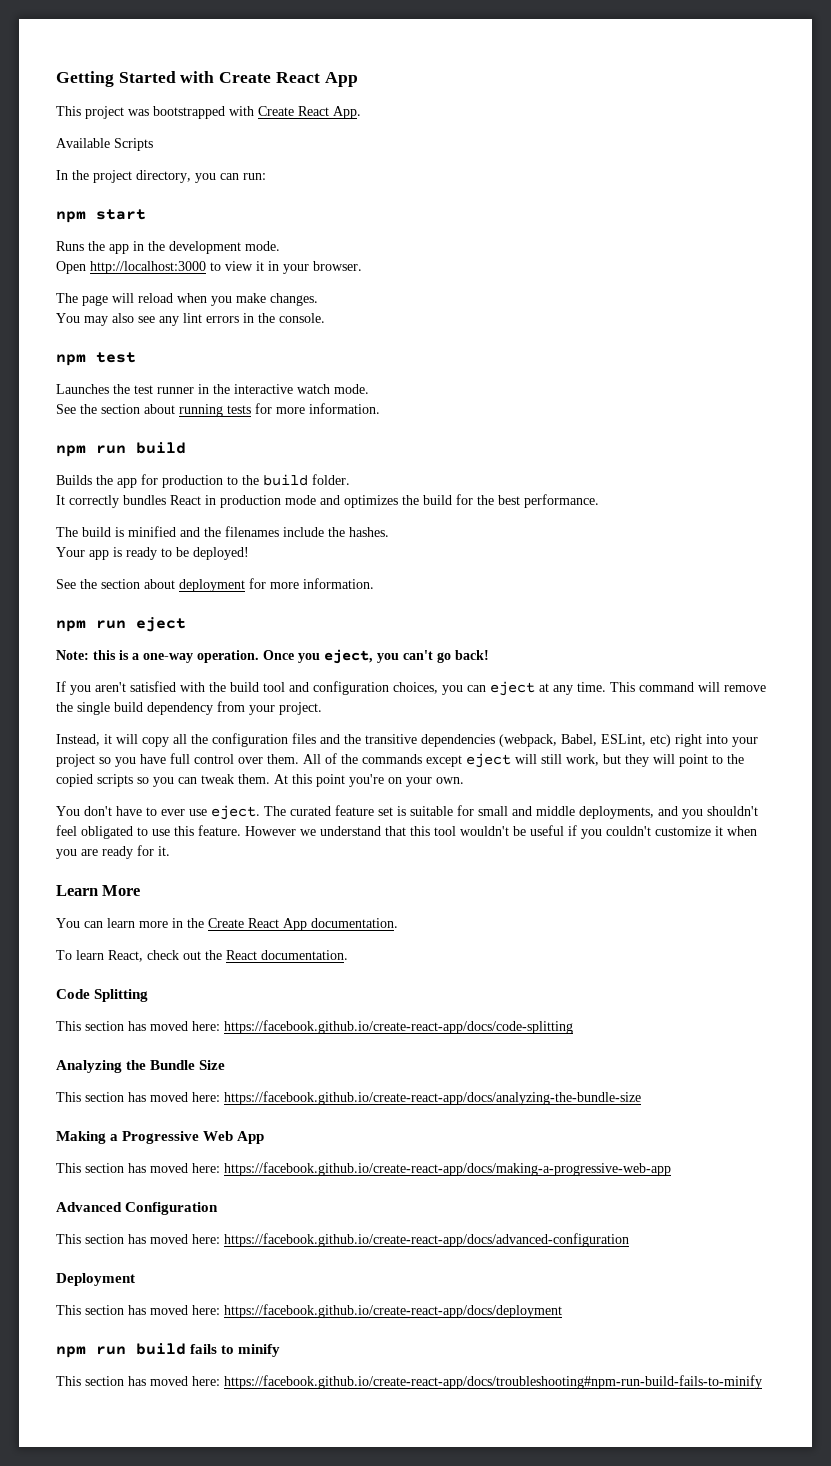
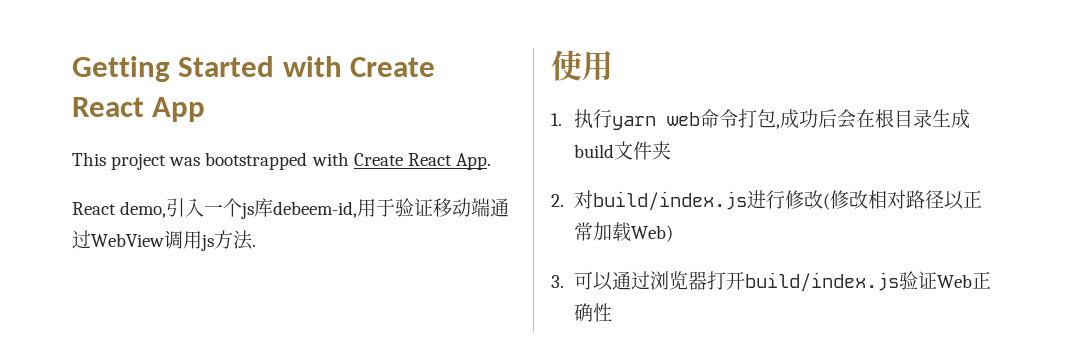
- Available Scripts
- In the project directory, you can run:
- npm start
- Runs the app in the development mode.
- Open http://localhost:3000 to view it in your browser.
- The page will reload when you make changes.
- You may also see any lint errors in the console.
- npm test
- Launches the test runner in the interactive watch mode.
- See the section about running tests for more information.
- npm run build
- Builds the app for production to the build folder.
- It correctly bundles React in production mode and optimizes the build for the best performance.
- The build is minified and the filenames include the hashes.
- Your app is ready to be deployed!
- See the section about deployment for more information.
- npm run eject
- Note: this is a one-way operation. Once you eject, you can't go back!
- If you aren't satisfied with the build tool and configuration choices, you can eject at any time. This command will remove the single build dependency from your project.
- Instead, it will copy all the configuration files and the transitive dependencies (webpack, Babel, ESLint, etc) right into your project so you have full control over them. All of the commands except eject will still work, but they will point to the copied scripts so you can tweak them. At this point you're on your own.
- You don't have to ever use eject. The curated feature set is suitable for small and middle deployments, and you shouldn't feel obligated to use this feature. However we understand that this tool wouldn't be useful if you couldn't customize it when you are ready for it.
- Learn More
- You can learn more in the Create React App documentation.
- To learn React, check out the React documentation.
- Code Splitting
- This section has moved here: https://facebook.github.io/create-react-app/docs/code-splitting
- Analyzing the Bundle Size
- This section has moved here: https://facebook.github.io/create-react-app/docs/analyzing-the-bundle-size
- Making a Progressive Web App
- This section has moved here: https://facebook.github.io/create-react-app/docs/making-a-progressive-web-app
- Advanced Configuration
- This section has moved here: https://facebook.github.io/create-react-app/docs/advanced-configuration
- Deployment
- This section has moved here: https://facebook.github.io/create-react-app/docs/deployment
- npm run build fails to minify
- This section has moved here: https://facebook.github.io/create-react-app/docs/troubleshooting#npm-run-build-fails-to-minify
+ React demo,引入一个js库debeem-id,用于验证移动端通过WebView调用js方法.
+ 使用
+ 1.执行yarn web命令打包,成功后会在根目录生成build文件夹
+ 2.对build/index.js进行修改(修改相对路径以正常加载Web)
+ 3.可以通过浏览器打开build/index.js验证Web正确性

